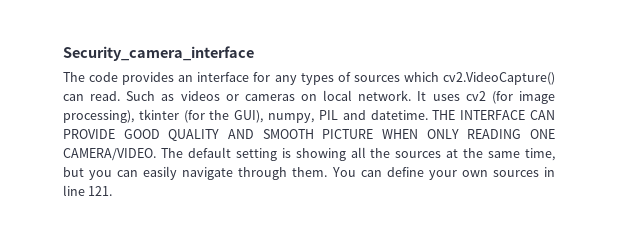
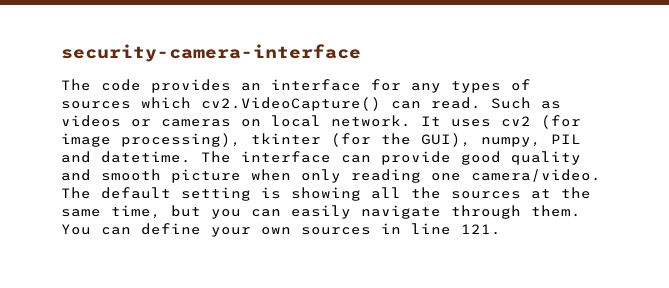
- Security_camera_interface
+ security-camera-interface
- THE INTERFACE CAN PROVIDE GOOD QUALITY AND SMOOTH PICTURE WHEN ONLY READING ONE CAMERA/VIDEO.
+ The interface can provide good quality and smooth picture when only reading one camera/video.

